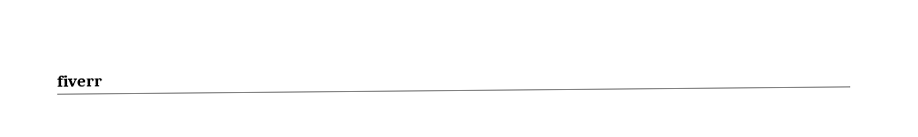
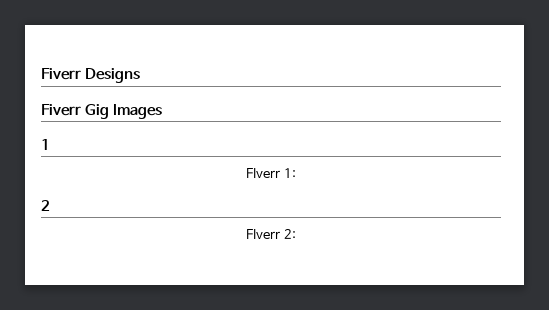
- fiverr
+ Fiverr Designs
+ Fiverr Gig Images
+ 1
+ FIverr 1:
+ 2
+ FIverr 2:

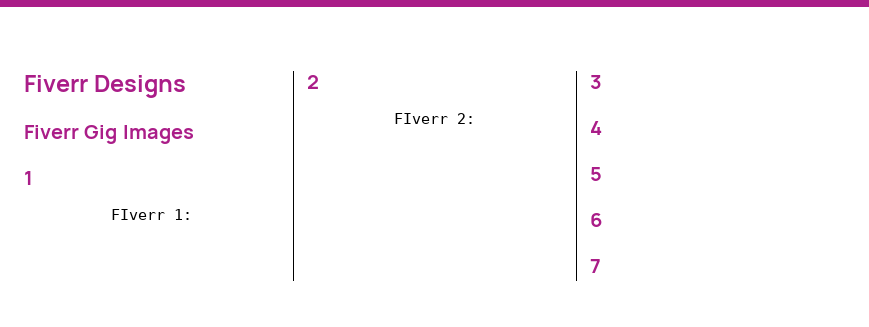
+ 3
+ 4
+ 5
+ 6
+ 7

